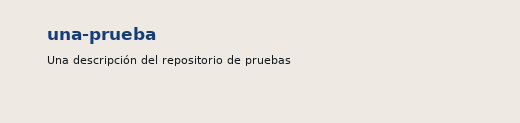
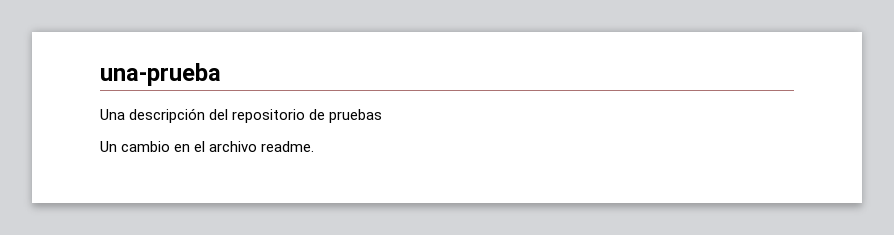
+ Un cambio en el archivo readme.

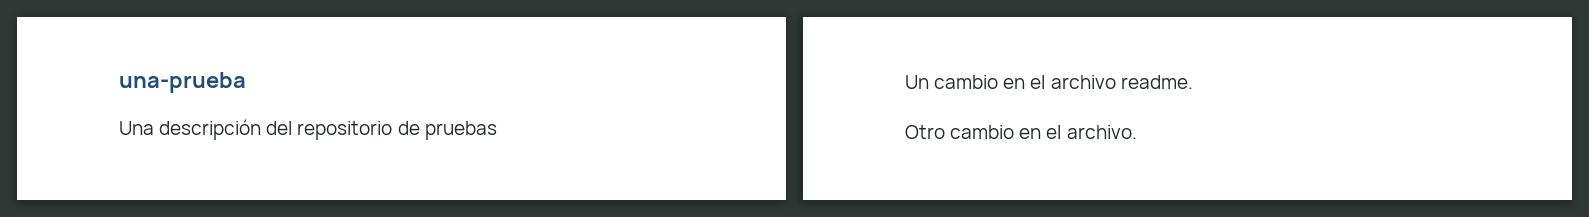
+ Otro cambio en el archivo.

